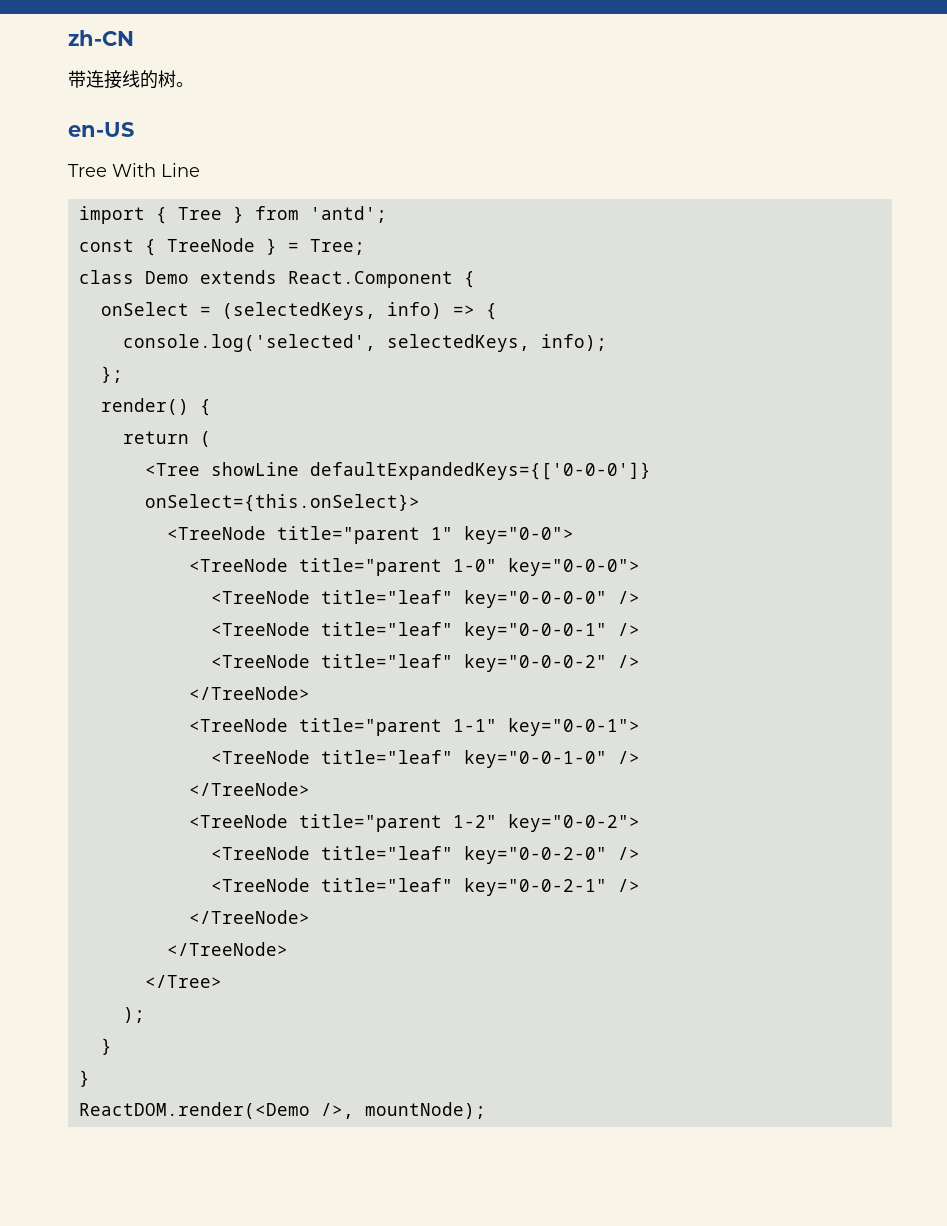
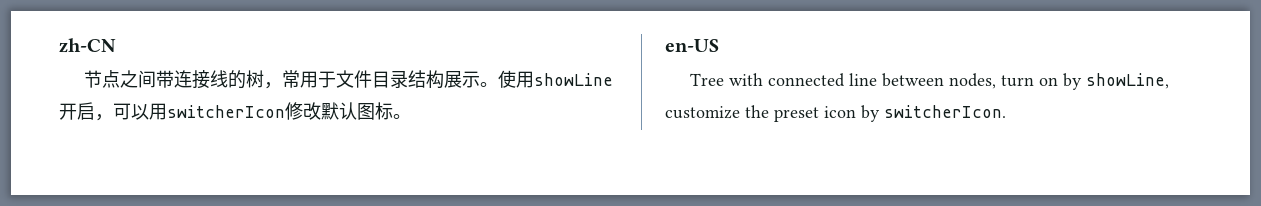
- 带连接线的树。
+ 节点之间带连接线的树，常用于文件目录结构展示。使用showLine开启，可以用switcherIcon修改默认图标。
  en-US
- Tree With Line
- import { Tree } from 'antd';
- const { TreeNode } = Tree;
- class Demo extends React.Component {
- onSelect = (selectedKeys, info) => {
- console.log('selected', selectedKeys, info);
- };
- render() {
- return (
- <Tree showLine defaultExpandedKeys={['0-0-0']} onSelect={this.onSelect}>
- <TreeNode title="parent 1" key="0-0">
- <TreeNode title="parent 1-0" key="0-0-0">
- <TreeNode title="leaf" key="0-0-0-0" />
- <TreeNode title="leaf" key="0-0-0-1" />
- <TreeNode title="leaf" key="0-0-0-2" />
- </TreeNode>
- <TreeNode title="parent 1-1" key="0-0-1">
- <TreeNode title="leaf" key="0-0-1-0" />
- </TreeNode>
- <TreeNode title="parent 1-2" key="0-0-2">
- <TreeNode title="leaf" key="0-0-2-0" />
- <TreeNode title="leaf" key="0-0-2-1" />
- </TreeNode>
- </TreeNode>
- </Tree>
- );
- }
- }
- ReactDOM.render(<Demo />, mountNode);
+ Tree with connected line between nodes, turn on by showLine, customize the preset icon by switcherIcon.

